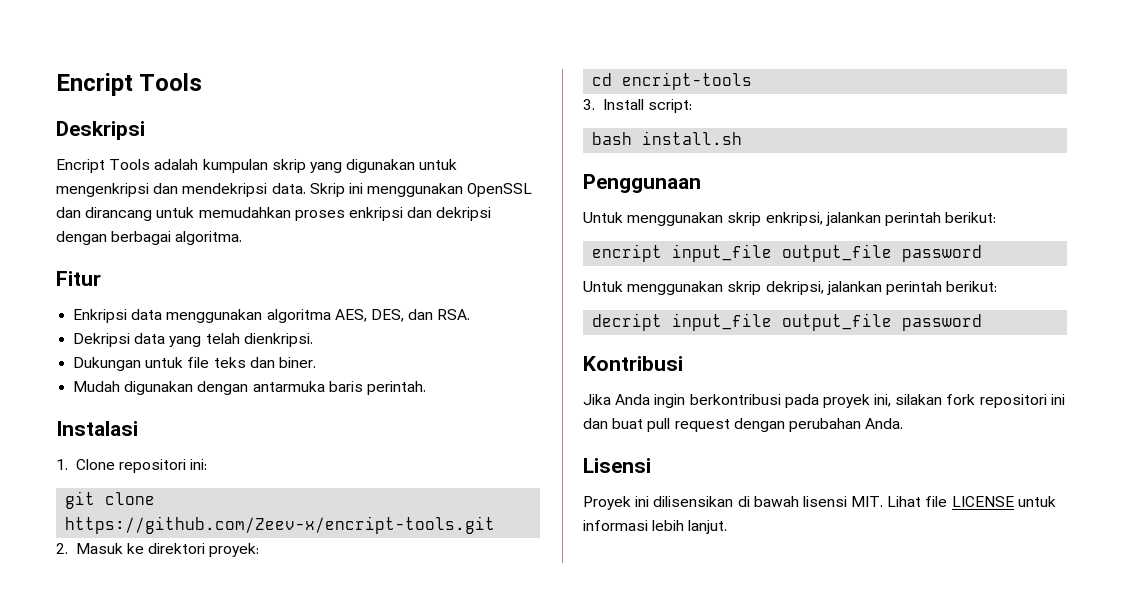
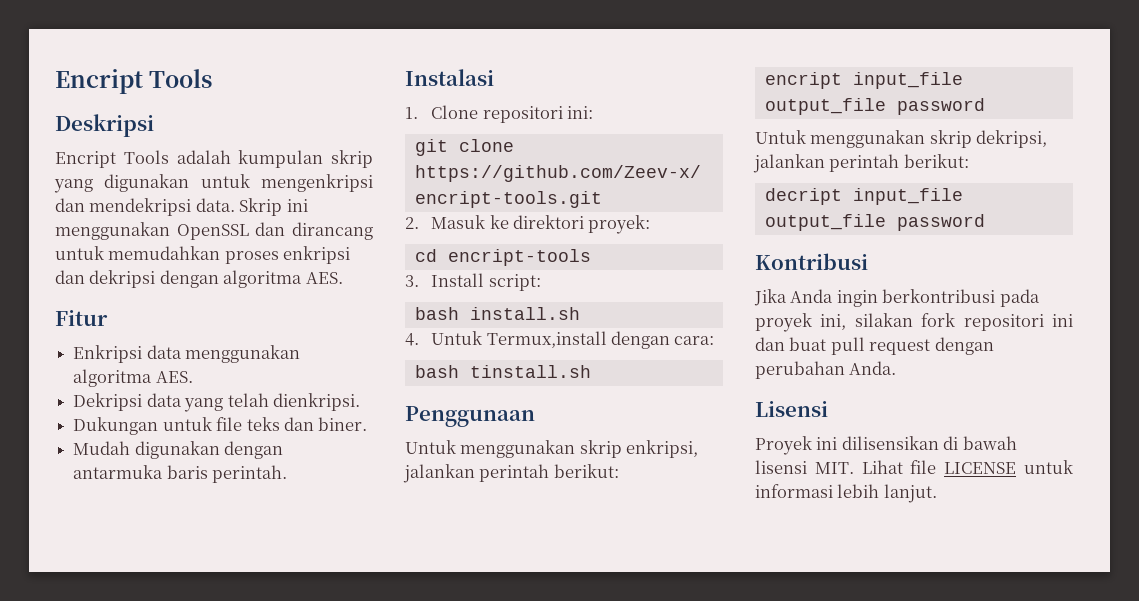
- Skrip ini menggunakan OpenSSL dan dirancang untuk memudahkan proses enkripsi dan dekripsi dengan berbagai algoritma.
+ Skrip ini menggunakan OpenSSL dan dirancang untuk memudahkan proses enkripsi dan dekripsi dengan algoritma AES.
- Enkripsi data menggunakan algoritma AES, DES, dan RSA.
+ Enkripsi data menggunakan algoritma AES.
+ 4. Untuk Termux,install dengan cara:
+ bash tinstall.sh

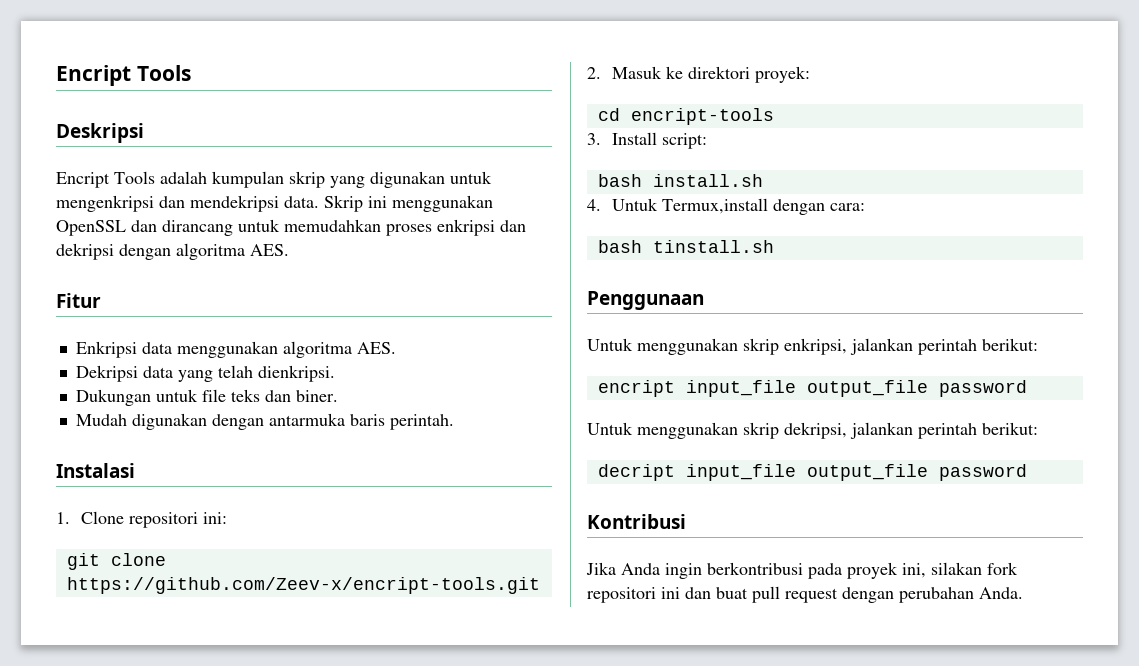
- Lisensi
- Proyek ini dilisensikan di bawah lisensi MIT. Lihat file LICENSE untuk informasi lebih lanjut.

